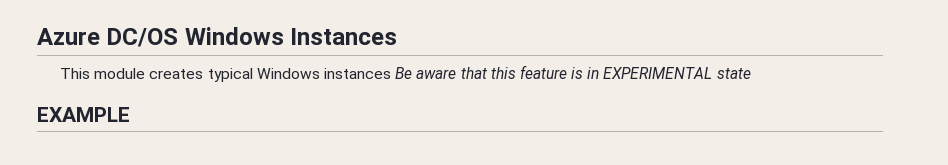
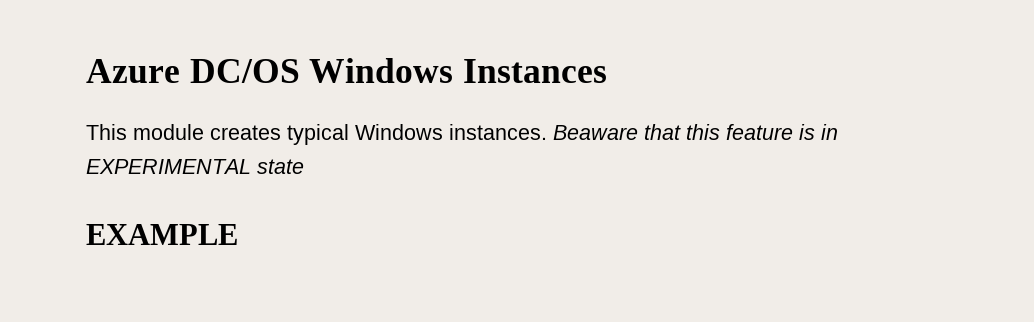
- This module creates typical Windows instances Be aware that this feature is in EXPERIMENTAL state
+ This module creates typical Windows instances. Beaware that this feature is in EXPERIMENTAL state

